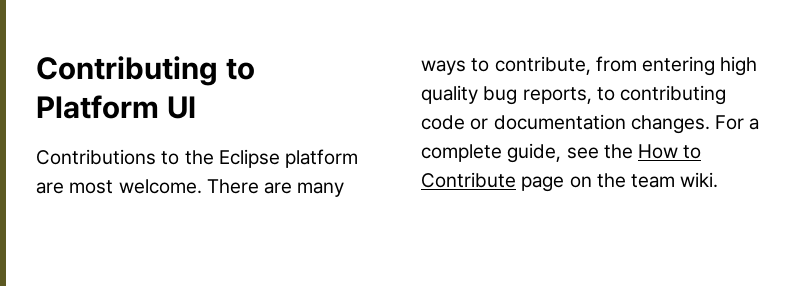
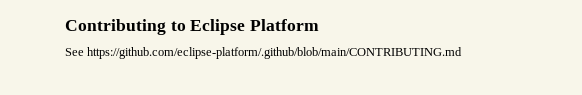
- Contributing to Platform UI
- Contributions to the Eclipse platform are most welcome. There are many ways to contribute, from entering high quality bug reports, to contributing code or documentation changes. For a complete guide, see the How to Contribute page on the team wiki.
+ Contributing to Eclipse Platform
+ See https://github.com/eclipse-platform/.github/blob/main/CONTRIBUTING.md

